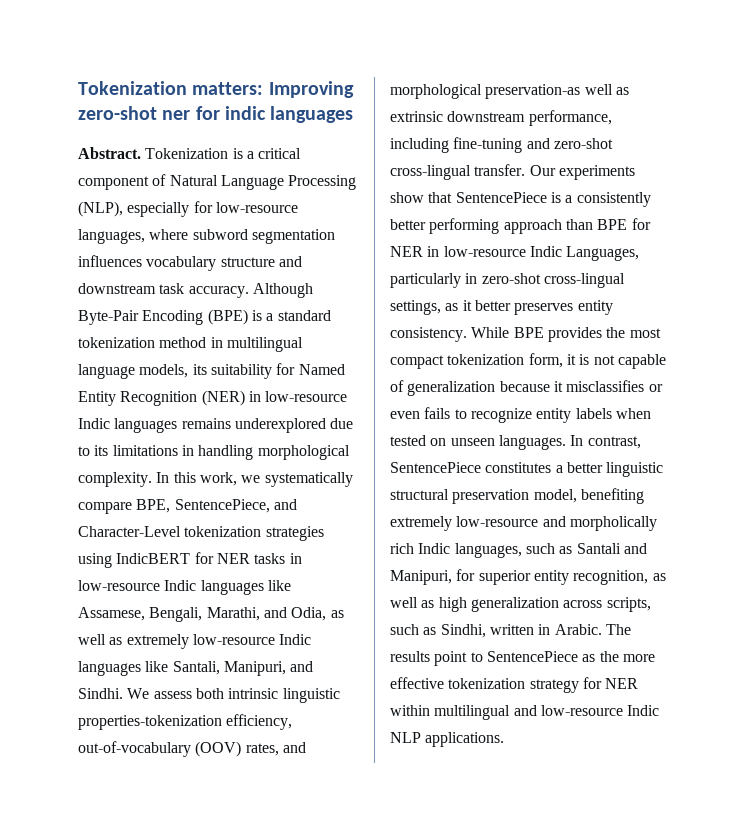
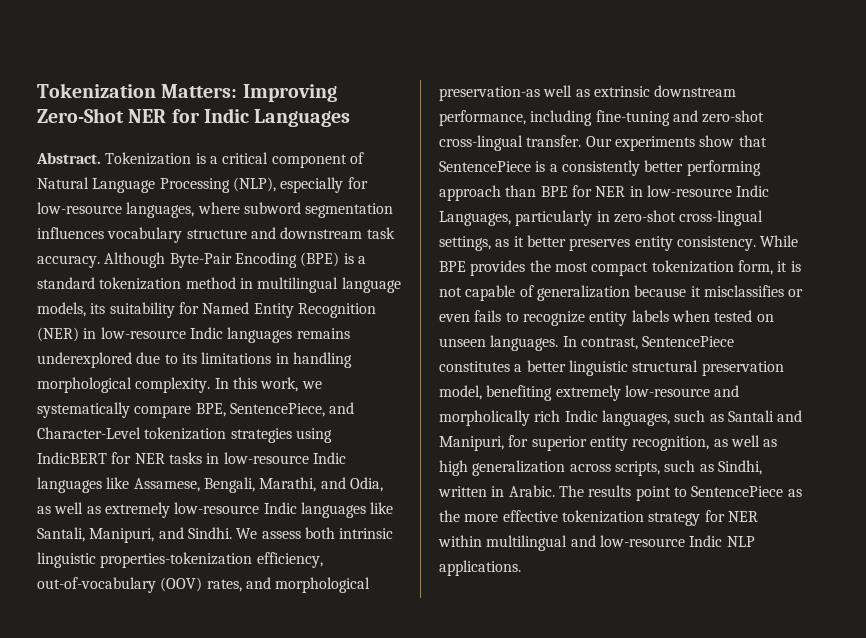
- Tokenization matters: Improving zero-shot ner for indic languages
+ Tokenization Matters: Improving Zero-Shot NER for Indic Languages

